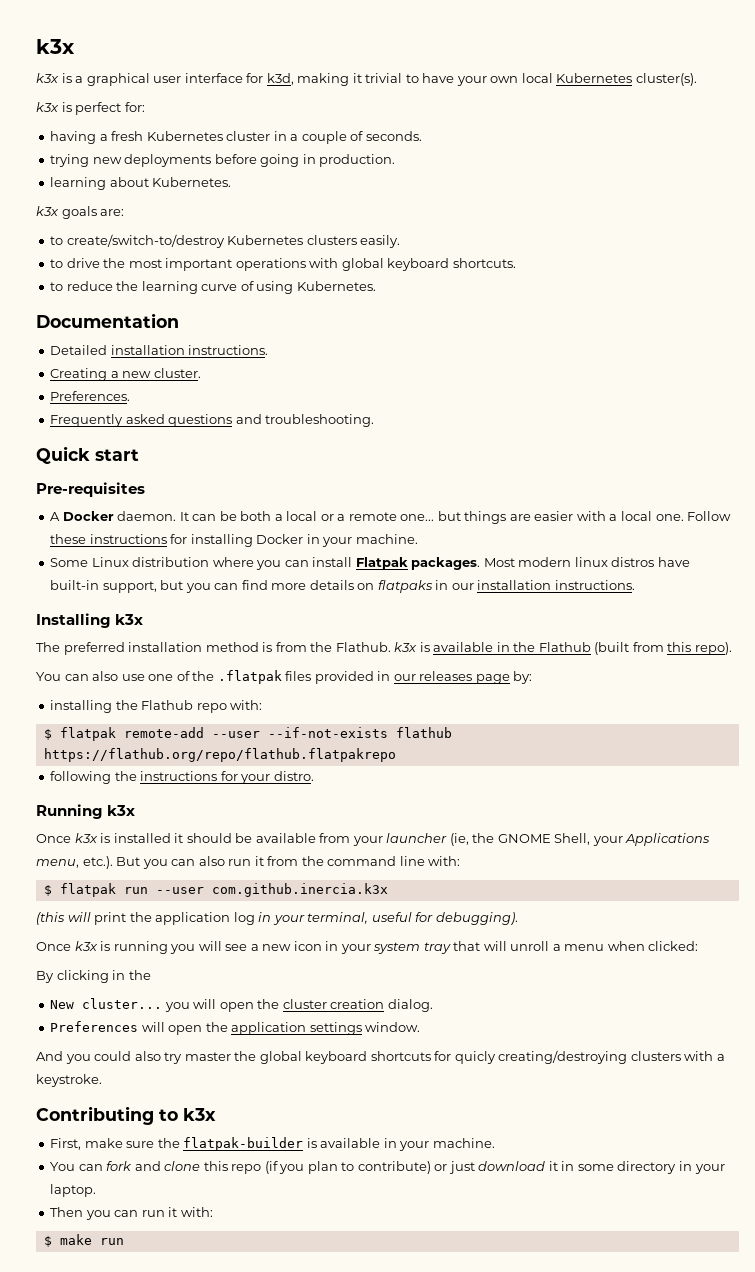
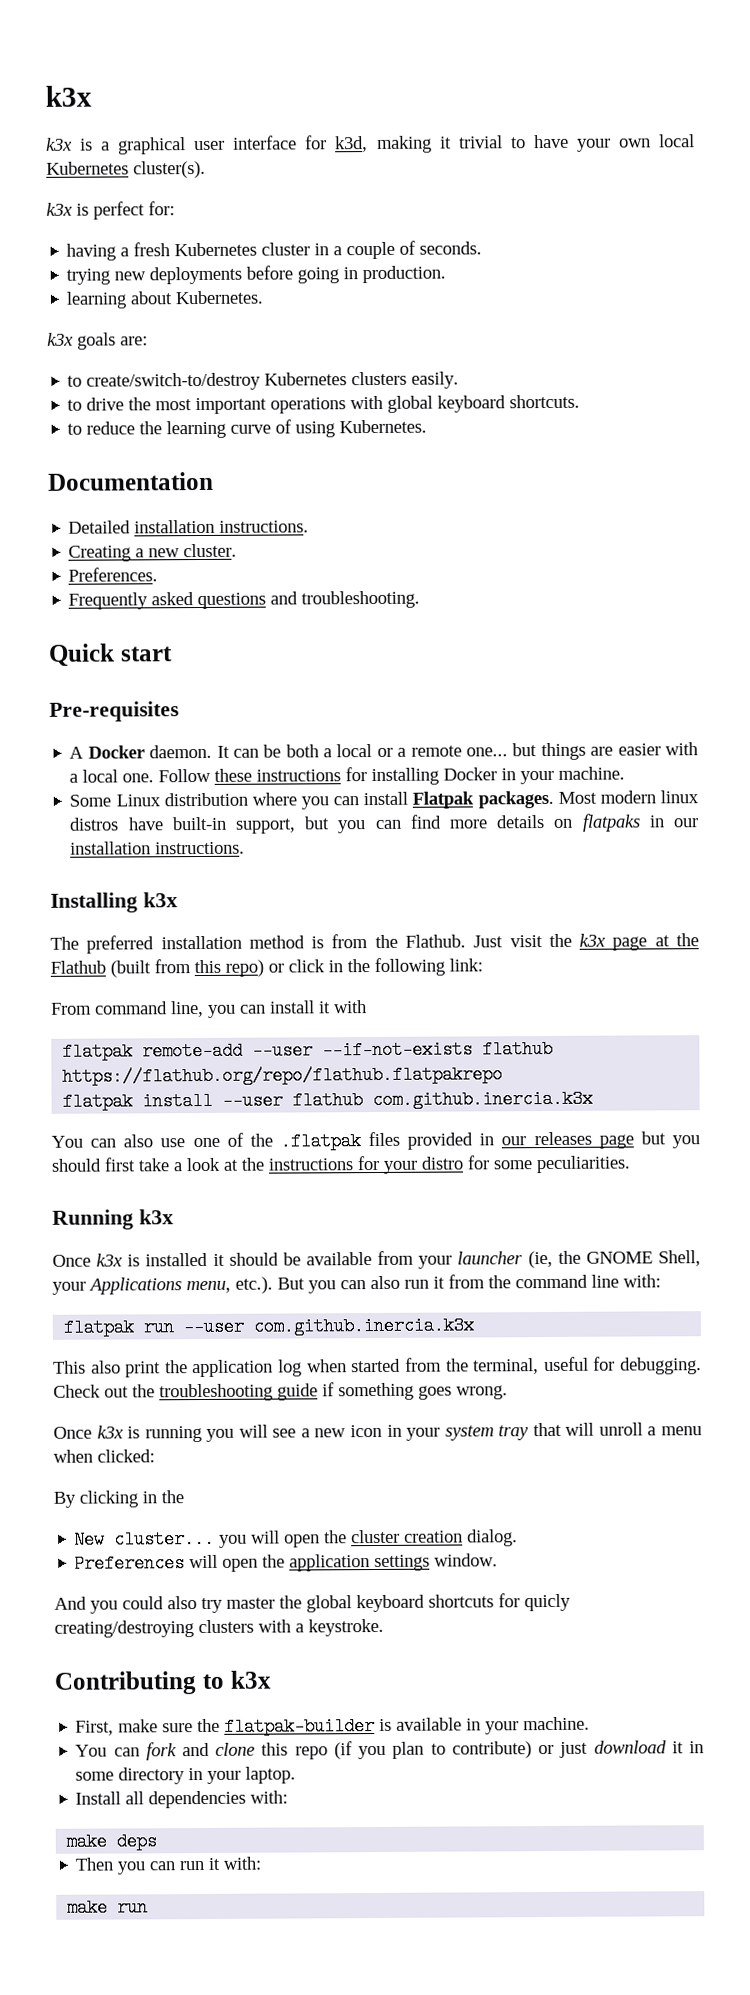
- The preferred installation method is from the Flathub. k3x is available in the Flathub (built from this repo).
+ The preferred installation method is from the Flathub. Just visit the k3x page at the Flathub (built from this repo) or click in the following link:
+ From command line, you can install it with
+ flatpak remote-add --user --if-not-exists flathub https://flathub.org/repo/flathub.flatpakrepo
+ flatpak install --user flathub com.github.inercia.k3x
- You can also use one of the .flatpak files provided in our releases page by:
- installing the Flathub repo with:
- $ flatpak remote-add --user --if-not-exists flathub https://flathub.org/repo/flathub.flatpakrepo
- following the instructions for your distro.
+ You can also use one of the .flatpak files provided in our releases page but you should first take a look at the instructions for your distro for some peculiarities.
- $ flatpak run --user com.github.inercia.k3x
+ flatpak run --user com.github.inercia.k3x
- (this will print the application log in your terminal, useful for debugging).
+ This also print the application log when started from the terminal, useful for debugging. Check out the troubleshooting guide if something goes wrong.
+ Install all dependencies with:
+ make deps
- $ make run
+ make run

